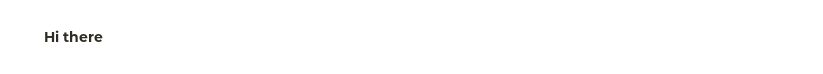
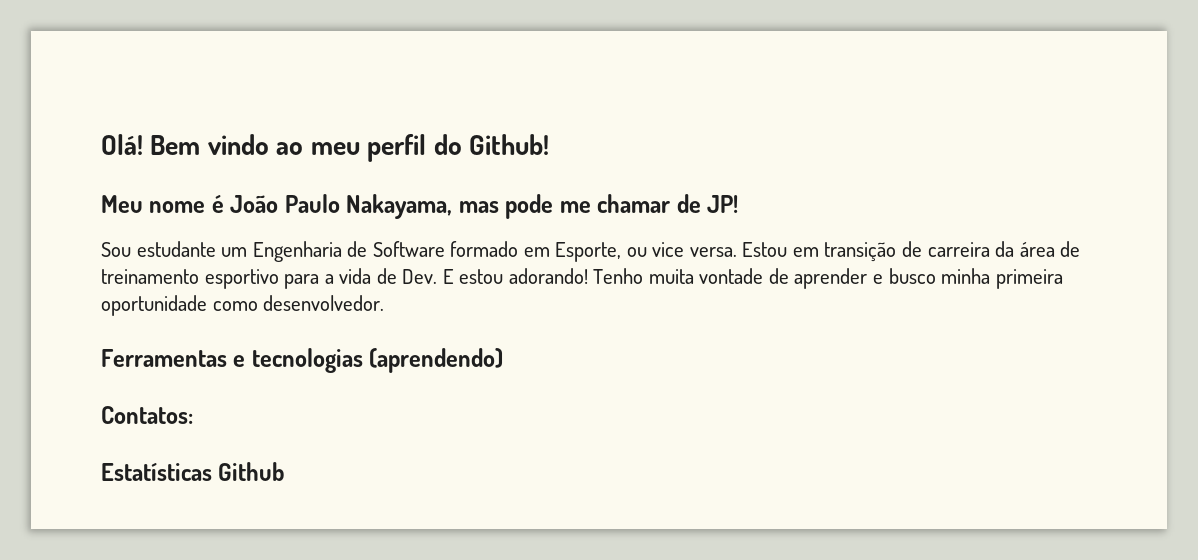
- Hi there
+ Olá! Bem vindo ao meu perfil do Github!
+ Meu nome é João Paulo Nakayama, mas pode me chamar de JP!
+ Sou estudante um Engenharia de Software formado em Esporte, ou vice versa. Estou em transição de carreira da área de treinamento esportivo para a vida de Dev. E estou adorando! Tenho muita vontade de aprender e busco minha primeira oportunidade como desenvolvedor.
+ Ferramentas e tecnologias (aprendendo)
+ Contatos:
+ Estatísticas Github

